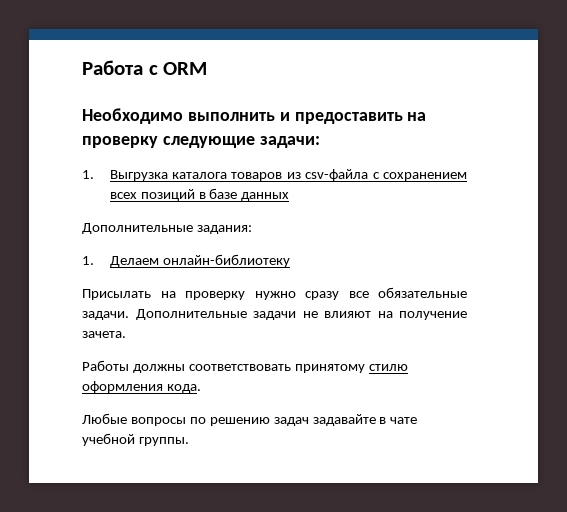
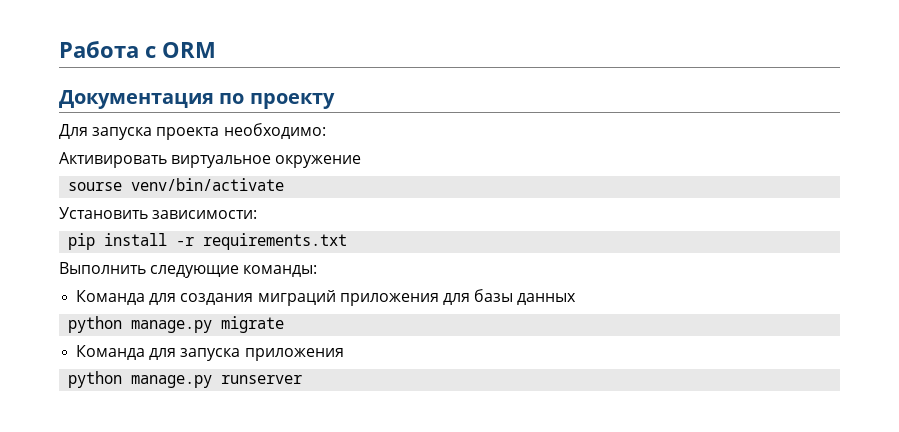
- Необходимо выполнить и предоставить на проверку следующие задачи:
- 1. Выгрузка каталога товаров из csv-файла с сохранением всех позиций в базе данных
- Дополнительные задания:
- 1. Делаем онлайн-библиотеку
- Присылать на проверку нужно сразу все обязательные задачи. Дополнительные задачи не влияют на получение зачета.
- Работы должны соответствовать принятому стилю оформления кода.
- Любые вопросы по решению задач задавайте в чате учебной группы.
+ Документация по проекту
+ Для запуска проекта необходимо:
+ Активировать виртуальное окружение
+ sourse venv/bin/activate
+ Установить зависимости:
+ pip install -r requirements.txt
+ Выполнить следующие команды:
+ Команда для создания миграций приложения для базы данных
+ python manage.py migrate
+ Команда для запуска приложения
+ python manage.py runserver

